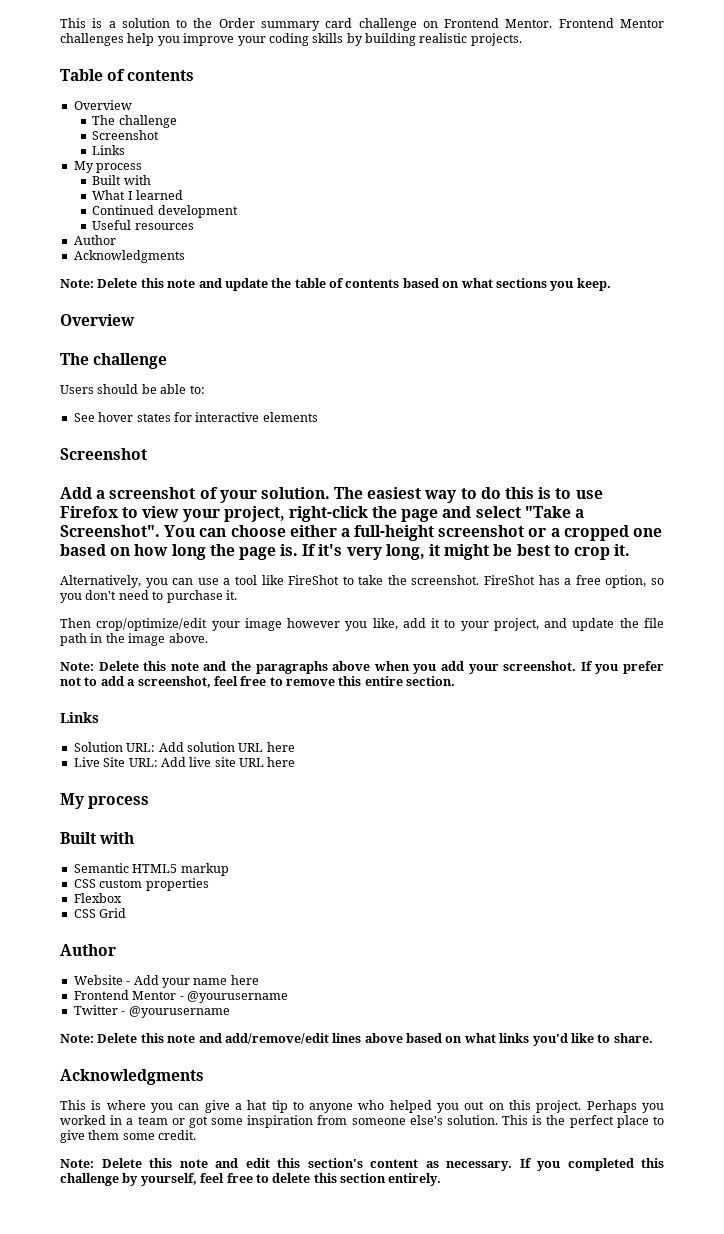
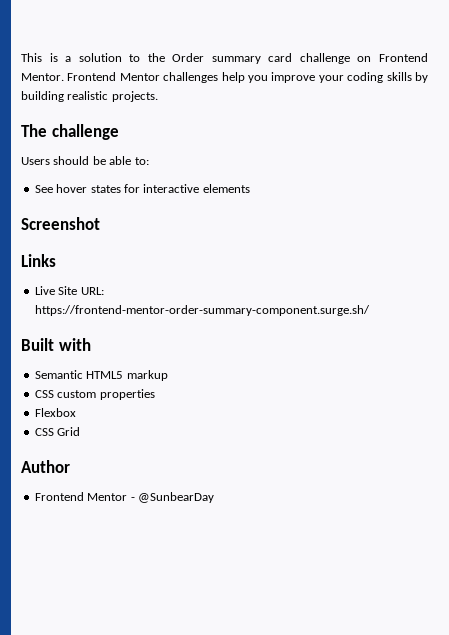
- Table of contents
- Overview
- The challenge
- Screenshot
- Links
- My process
- Built with
- What I learned
- Continued development
- Useful resources
- Author
- Acknowledgments
- Note: Delete this note and update the table of contents based on what sections you keep.
- Overview
- Add a screenshot of your solution. The easiest way to do this is to use Firefox to view your project, right-click the page and select "Take a Screenshot". You can choose either a full-height screenshot or a cropped one based on how long the page is. If it's very long, it might be best to crop it.
- Alternatively, you can use a tool like FireShot to take the screenshot. FireShot has a free option, so you don't need to purchase it.
- Then crop/optimize/edit your image however you like, add it to your project, and update the file path in the image above.
- Note: Delete this note and the paragraphs above when you add your screenshot. If you prefer not to add a screenshot, feel free to remove this entire section.
  Links
- Solution URL: Add solution URL here
- Live Site URL: Add live site URL here
- My process
+ Live Site URL: https://frontend-mentor-order-summary-component.surge.sh/
- Website - Add your name here
- Frontend Mentor - @yourusername
- Twitter - @yourusername
- Note: Delete this note and add/remove/edit lines above based on what links you'd like to share.
- Acknowledgments
- This is where you can give a hat tip to anyone who helped you out on this project. Perhaps you worked in a team or got some inspiration from someone else's solution. This is the perfect place to give them some credit.
- Note: Delete this note and edit this section's content as necessary. If you completed this challenge by yourself, feel free to delete this section entirely.
+ Frontend Mentor - @SunbearDay

